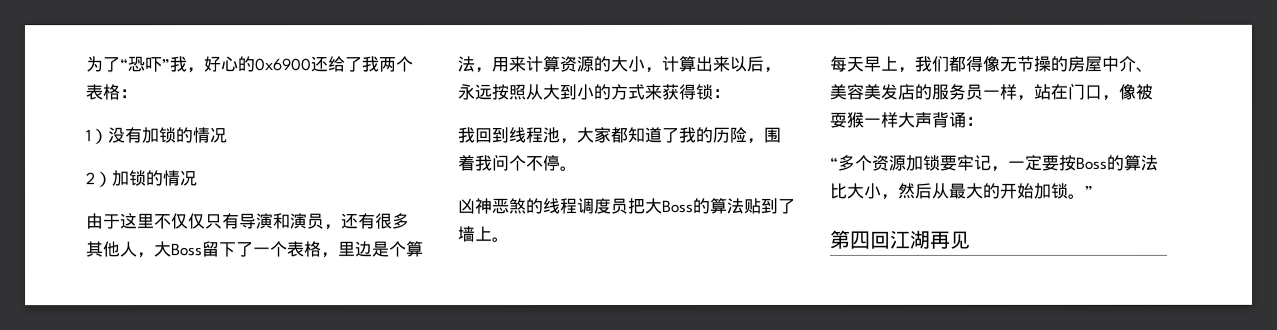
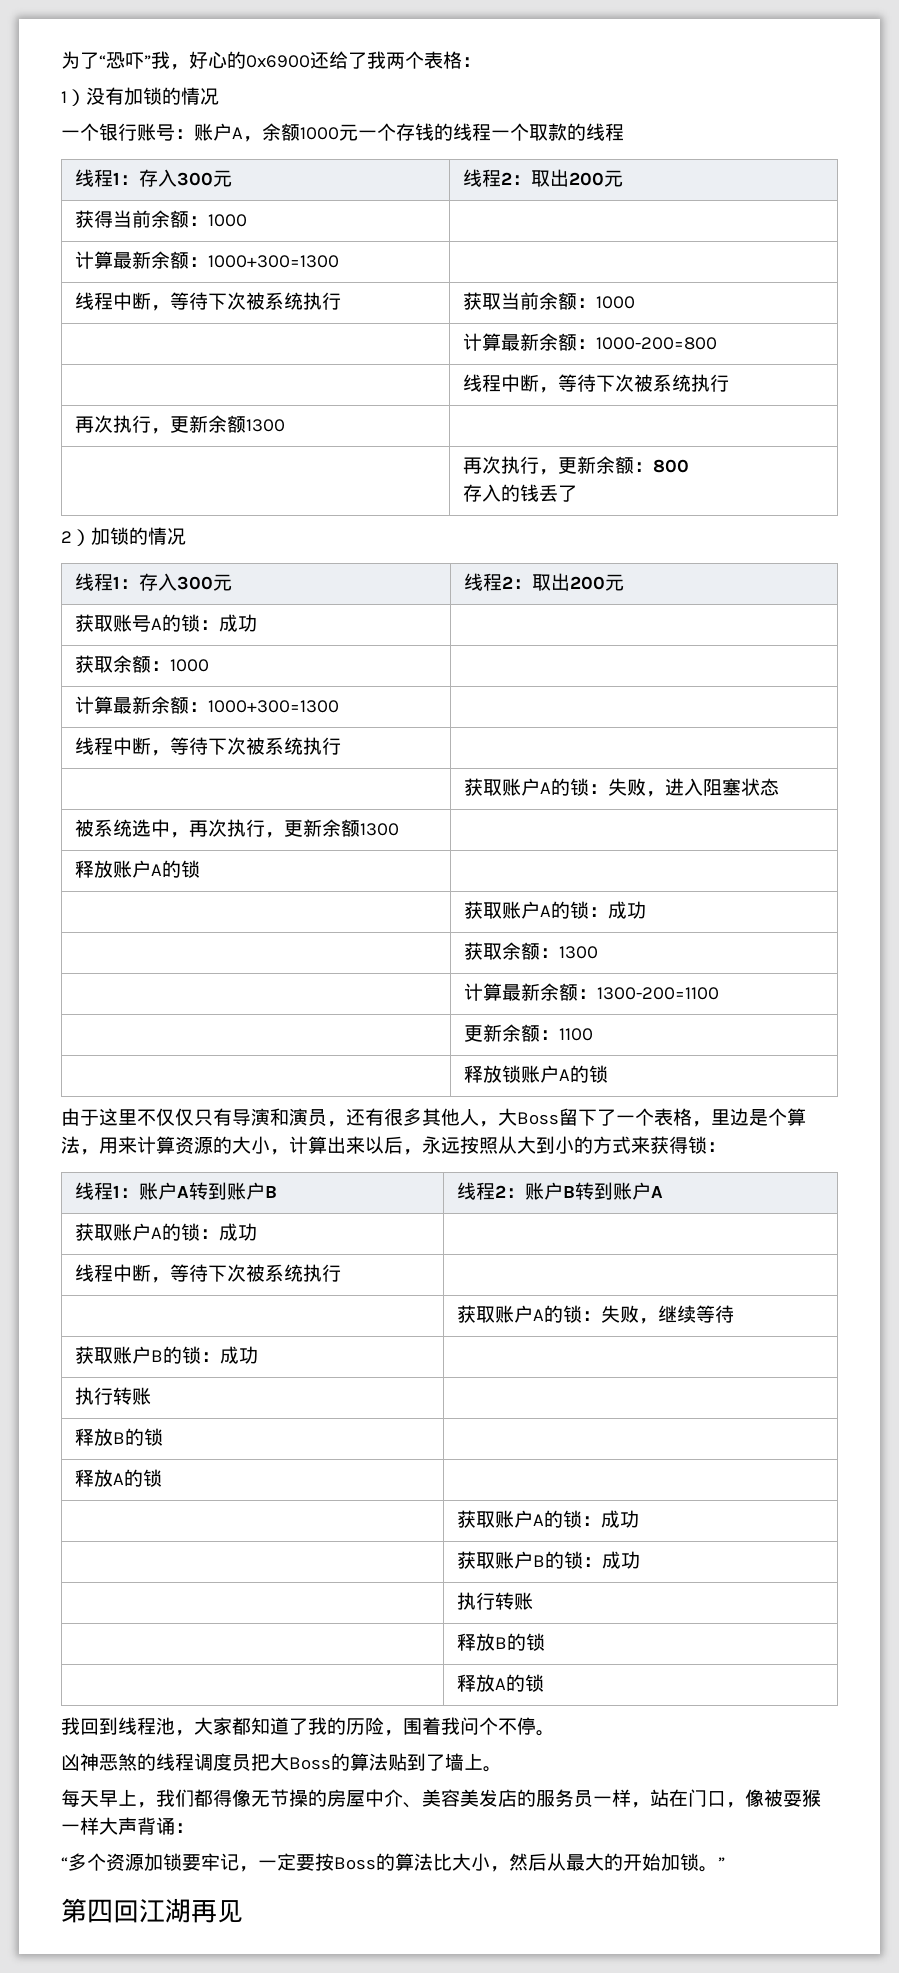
+ 一个银行账号：账户A，余额1000元一个存钱的线程一个取款的线程
+ 线程1：存入300元 | 线程2：取出200元
+ 获得当前余额：1000 |
+ 计算最新余额：1000+300=1300 |
+ 线程中断，等待下次被系统执行 | 获取当前余额：1000
+ | 计算最新余额：1000-200=800
+ | 线程中断，等待下次被系统执行
+ 再次执行，更新余额1300 |
+ | 再次执行，更新余额：800
+ 存入的钱丢了
  2）加锁的情况
+ 线程1：存入300元 | 线程2：取出200元
+ 获取账号A的锁：成功 |
+ 获取余额：1000 |
+ 计算最新余额：1000+300=1300 |
+ 线程中断，等待下次被系统执行 |
+ | 获取账户A的锁：失败，进入阻塞状态
+ 被系统选中，再次执行，更新余额1300 |
+ 释放账户A的锁 |
+ | 获取账户A的锁：成功
+ | 获取余额：1300
+ | 计算最新余额：1300-200=1100
+ | 更新余额：1100
+ | 释放锁账户A的锁
+ 线程1：账户A转到账户B | 线程2：账户B转到账户A
+ 获取账户A的锁：成功 |
+ 线程中断，等待下次被系统执行 |
+ | 获取账户A的锁：失败，继续等待
+ 获取账户B的锁：成功 |
+ 执行转账 |
+ 释放B的锁 |
+ 释放A的锁 |
+ | 获取账户A的锁：成功
+ | 获取账户B的锁：成功
+ | 执行转账
+ | 释放B的锁
+ | 释放A的锁

